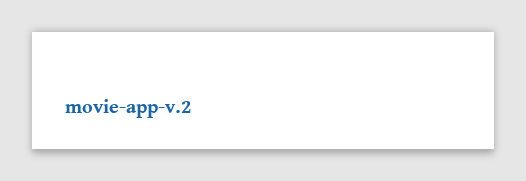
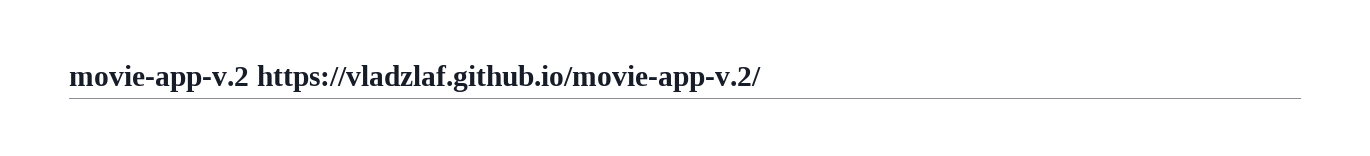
- movie-app-v.2
+ movie-app-v.2 https://vladzlaf.github.io/movie-app-v.2/

